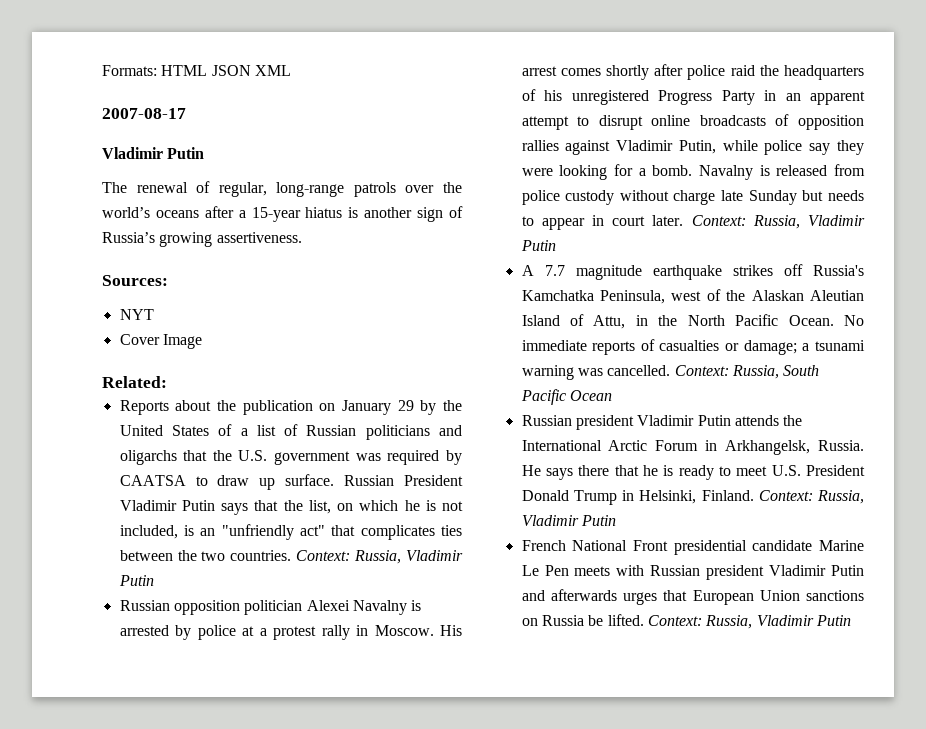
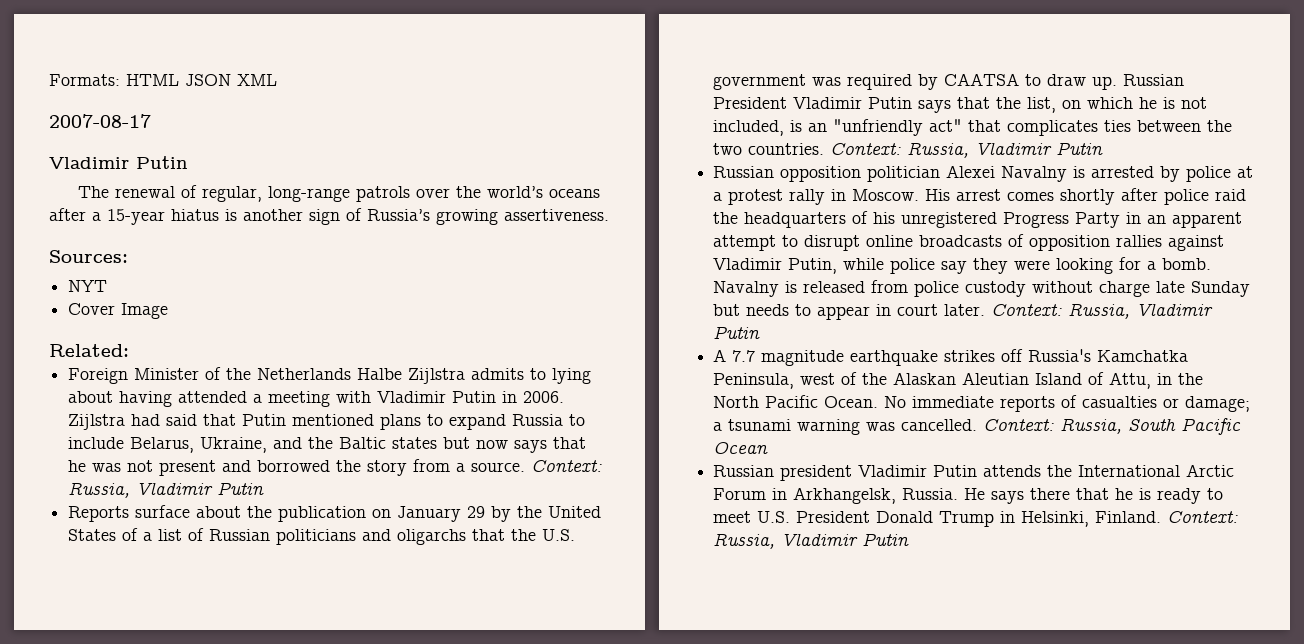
+ Foreign Minister of the Netherlands Halbe Zijlstra admits to lying about having attended a meeting with Vladimir Putin in 2006. Zijlstra had said that Putin mentioned plans to expand Russia to include Belarus, Ukraine, and the Baltic states but now says that he was not present and borrowed the story from a source. Context: Russia, Vladimir Putin
- Reports about the publication on January 29 by the United States of a list of Russian politicians and oligarchs that the U.S. government was required by CAATSA to draw up surface.
+ Reports surface about the publication on January 29 by the United States of a list of Russian politicians and oligarchs that the U.S. government was required by CAATSA to draw up.
- French National Front presidential candidate Marine Le Pen meets with Russian president Vladimir Putin and afterwards urges that European Union sanctions on Russia be lifted. Context: Russia, Vladimir Putin

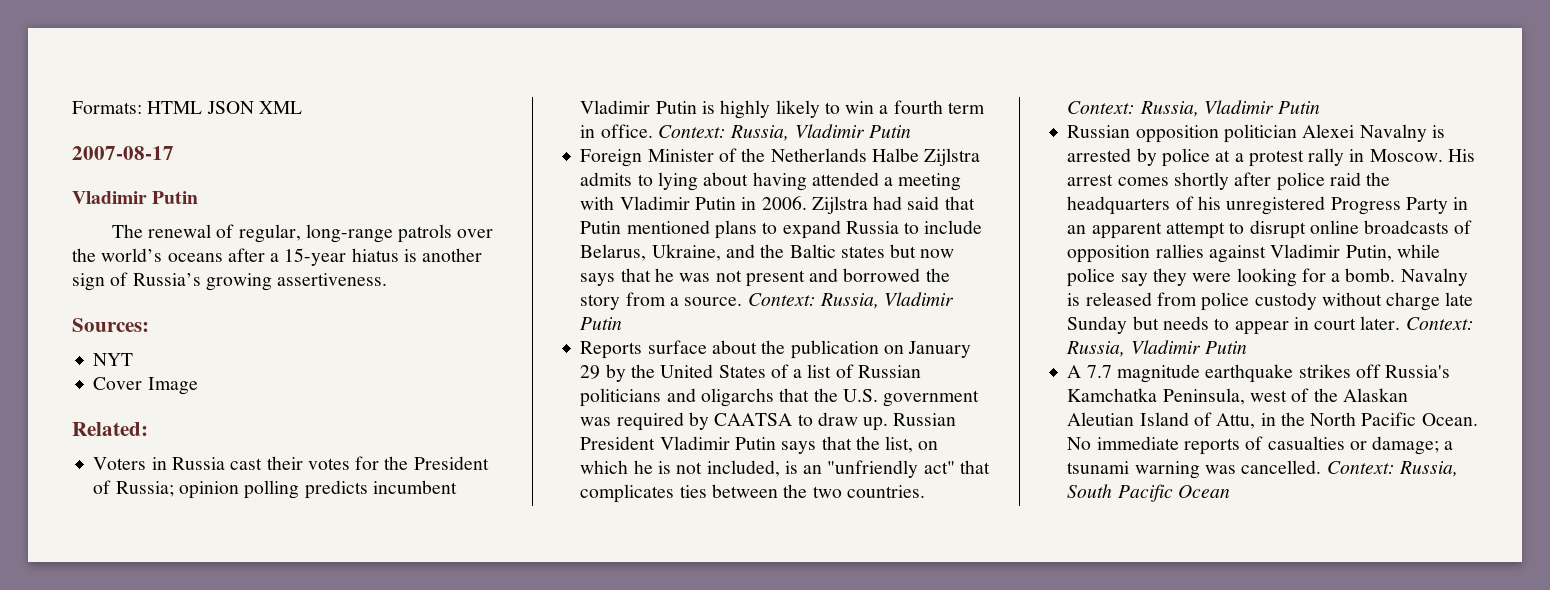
+ Voters in Russia cast their votes for the President of Russia; opinion polling predicts incumbent Vladimir Putin is highly likely to win a fourth term in office. Context: Russia, Vladimir Putin
- Russian president Vladimir Putin attends the International Arctic Forum in Arkhangelsk, Russia. He says there that he is ready to meet U.S. President Donald Trump in Helsinki, Finland. Context: Russia, Vladimir Putin

